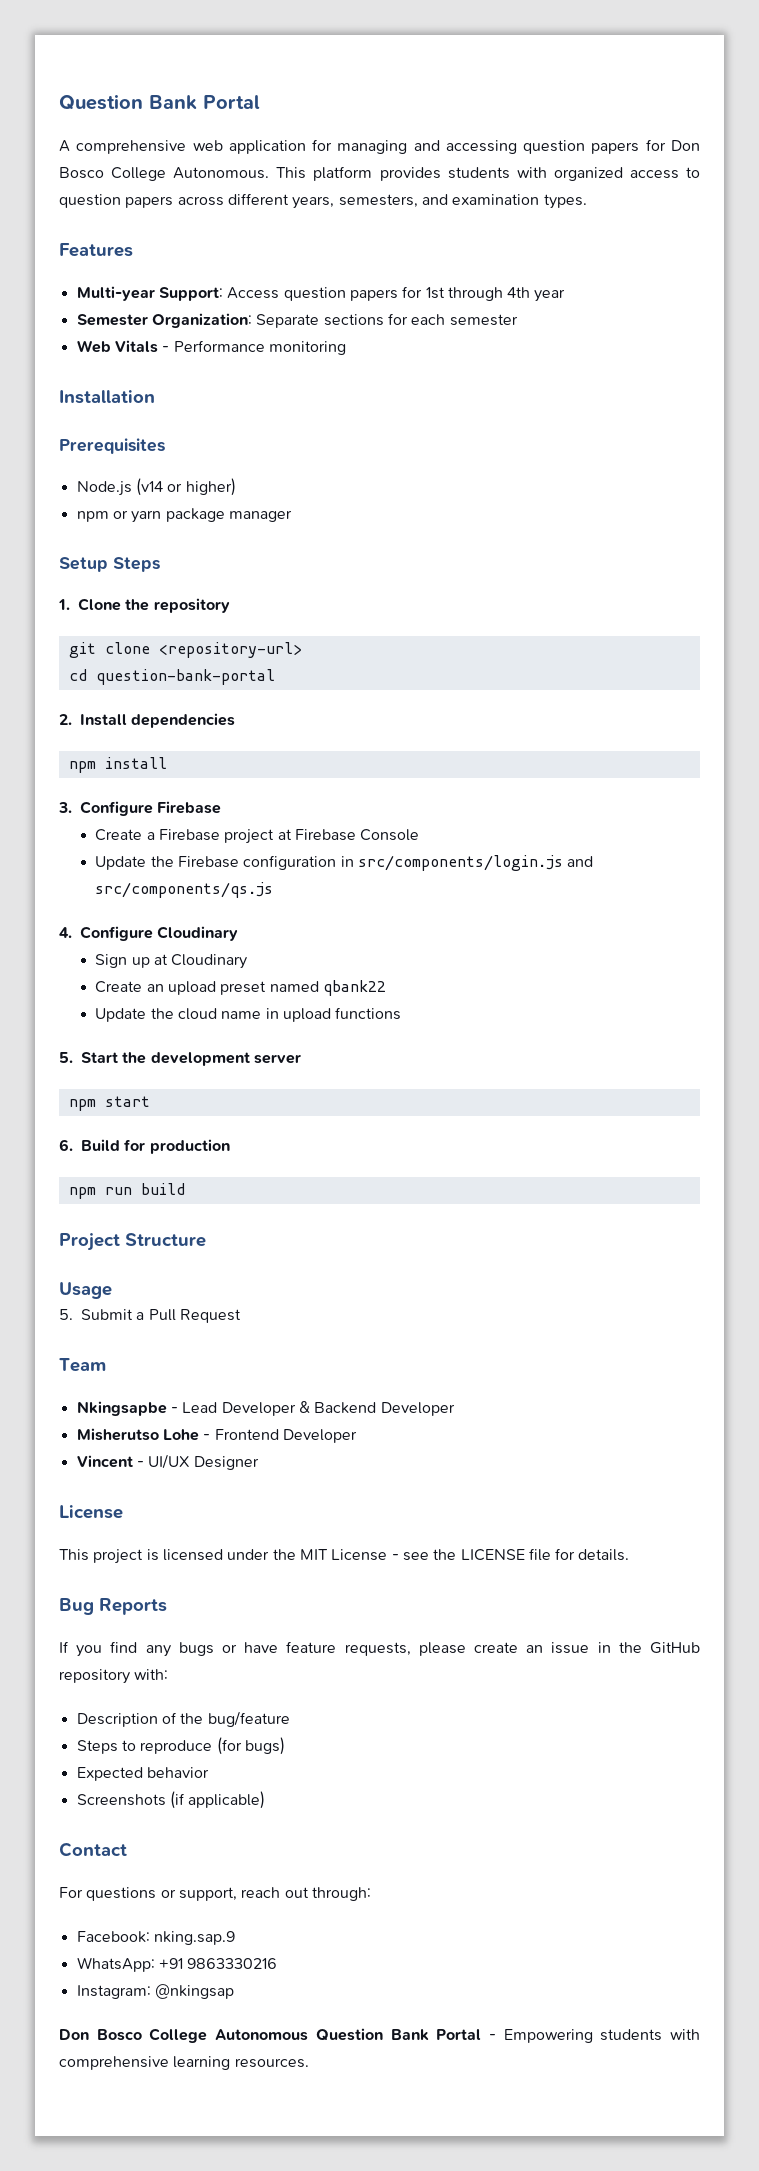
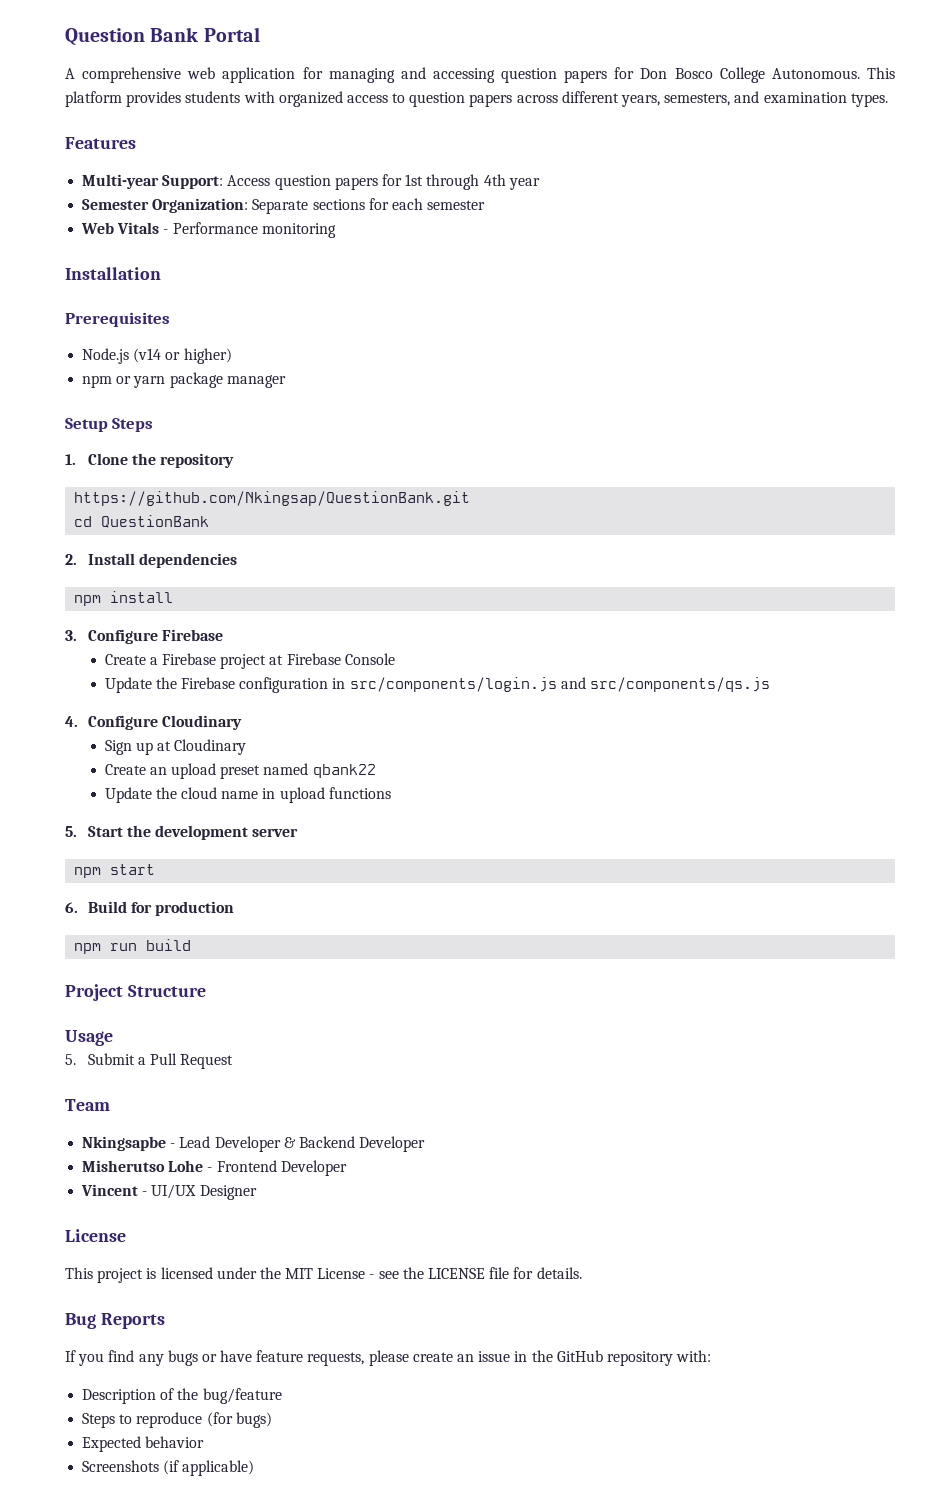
- git clone <repository-url>
+ https://github.com/Nkingsap/QuestionBank.git
- cd question-bank-portal
+ cd QuestionBank
- Contact
- For questions or support, reach out through:
- Facebook: nking.sap.9
- WhatsApp: +91 9863330216
- Instagram: @nkingsap
- Don Bosco College Autonomous Question Bank Portal - Empowering students with comprehensive learning resources.

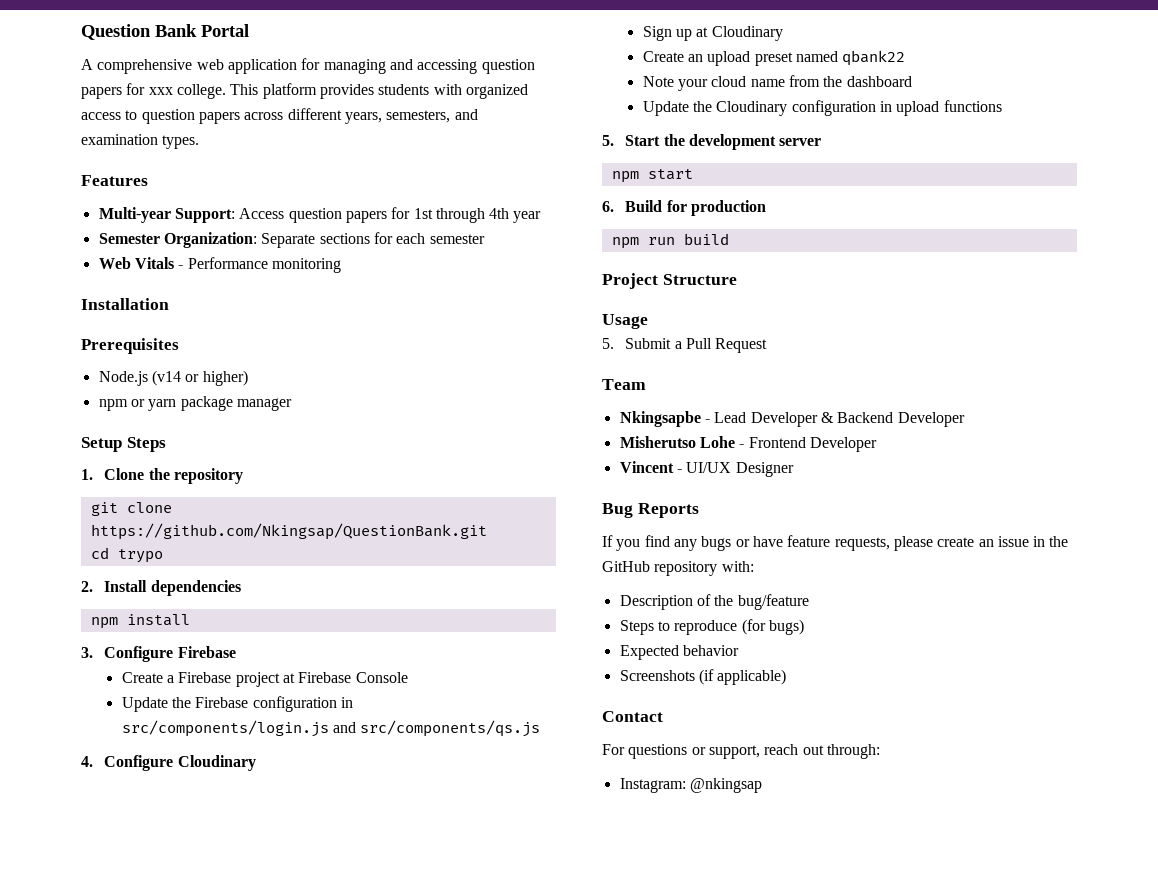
- A comprehensive web application for managing and accessing question papers for Don Bosco College Autonomous.
+ A comprehensive web application for managing and accessing question papers for xxx college.
- https://github.com/Nkingsap/QuestionBank.git
+ git clone https://github.com/Nkingsap/QuestionBank.git
- cd QuestionBank
+ cd trypo
- Update the cloud name in upload functions
+ Note your cloud name from the dashboard
+ Update the Cloudinary configuration in upload functions
  Vincent - UI/UX Designer
- License
- This project is licensed under the MIT License - see the LICENSE file for details.
+ Contact
+ For questions or support, reach out through:
+ Instagram: @nkingsap

